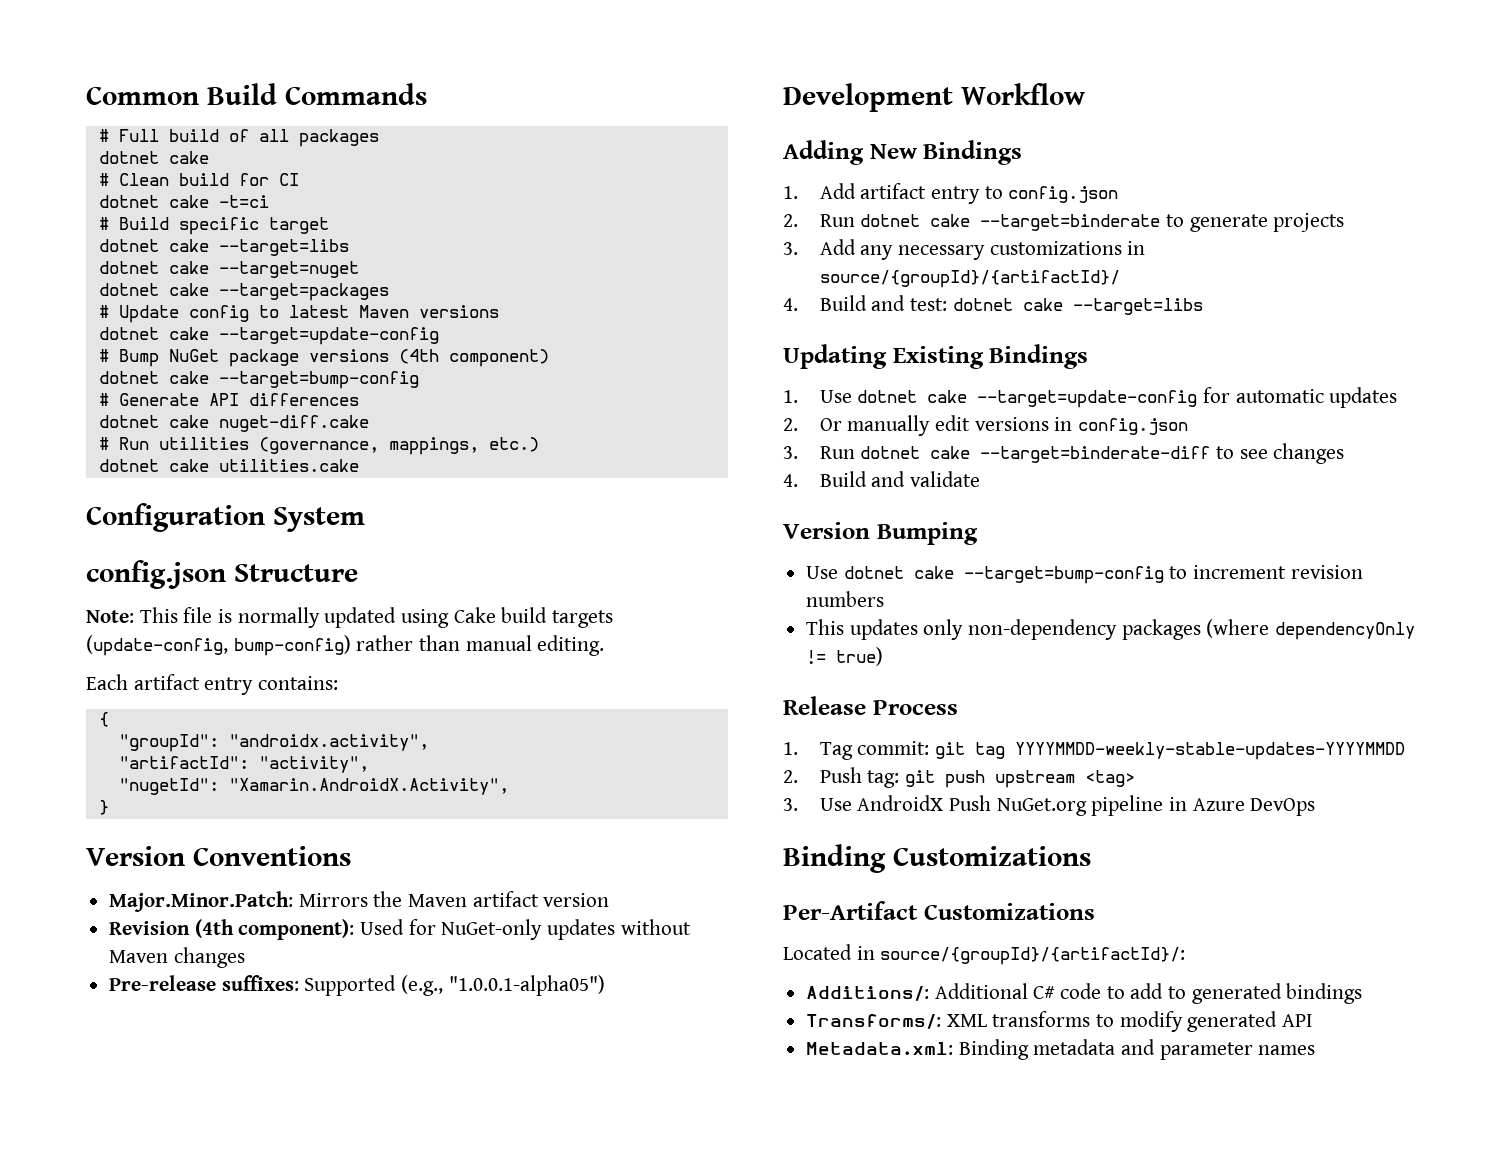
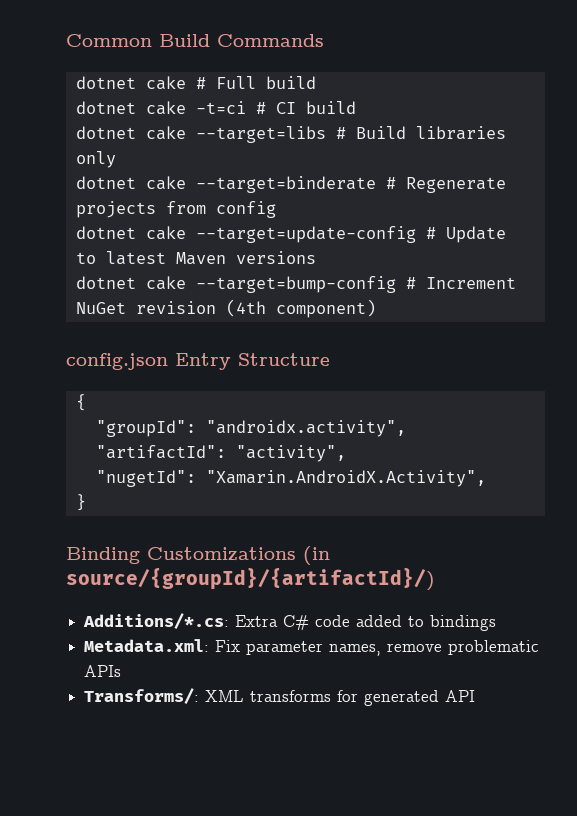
- # Full build of all packages
- dotnet cake
- # Clean build for CI
+ dotnet cake # Full build
- dotnet cake -t=ci
- # Build specific target
- dotnet cake --target=libs
- dotnet cake --target=nuget
- dotnet cake --target=packages
- # Update config to latest Maven versions
- dotnet cake --target=update-config
- # Bump NuGet package versions (4th component)
- dotnet cake --target=bump-config
- # Generate API differences
- dotnet cake nuget-diff.cake
- # Run utilities (governance, mappings, etc.)
- dotnet cake utilities.cake
- Configuration System
- config.json Structure
+ dotnet cake -t=ci # CI build
+ dotnet cake --target=libs # Build libraries only
+ dotnet cake --target=binderate # Regenerate projects from config
+ dotnet cake --target=update-config # Update to latest Maven versions
+ dotnet cake --target=bump-config # Increment NuGet revision (4th component)
+ config.json Entry Structure
- Note: This file is normally updated using Cake build targets (update-config, bump-config) rather than manual editing.
- Each artifact entry contains:
- Version Conventions
- Major.Minor.Patch: Mirrors the Maven artifact version
- Revision (4th component): Used for NuGet-only updates without Maven changes
- Pre-release suffixes: Supported (e.g., "1.0.0.1-alpha05")
- Development Workflow
- Adding New Bindings
- 1. Add artifact entry to config.json
- 2. Run dotnet cake --target=binderate to generate projects
- 3. Add any necessary customizations in source/{groupId}/{artifactId}/
- 4. Build and test: dotnet cake --target=libs
- Updating Existing Bindings
- 1. Use dotnet cake --target=update-config for automatic updates
- 2. Or manually edit versions in config.json
- 3. Run dotnet cake --target=binderate-diff to see changes
- 4. Build and validate
- Version Bumping
- Use dotnet cake --target=bump-config to increment revision numbers
- This updates only non-dependency packages (where dependencyOnly != true)
- Release Process
- 1. Tag commit: git tag YYYYMMDD-weekly-stable-updates-YYYYMMDD
- 2. Push tag: git push upstream <tag>
- 3. Use AndroidX Push NuGet.org pipeline in Azure DevOps
- Binding Customizations
- Per-Artifact Customizations
- Located in source/{groupId}/{artifactId}/:
- Additions/: Additional C# code to add to generated bindings
+ Binding Customizations (in source/{groupId}/{artifactId}/)
+ Additions/*.cs: Extra C# code added to bindings
+ Metadata.xml: Fix parameter names, remove problematic APIs
- Transforms/: XML transforms to modify generated API
+ Transforms/: XML transforms for generated API
- Metadata.xml: Binding metadata and parameter names

